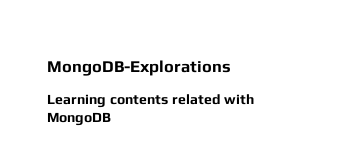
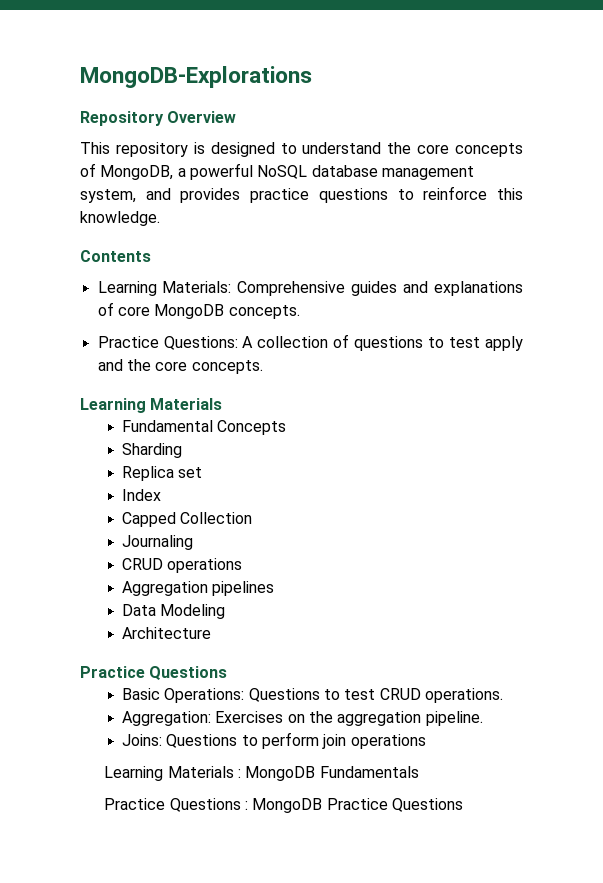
- Learning contents related with MongoDB
+ Repository Overview
+ This repository is designed to understand the core concepts of MongoDB, a powerful NoSQL database management system, and provides practice questions to reinforce this knowledge.
+ Contents
+ Learning Materials: Comprehensive guides and explanations of core MongoDB concepts.
+ Practice Questions: A collection of questions to test apply and the core concepts.
+ Learning Materials
+ Fundamental Concepts
+ Sharding
+ Replica set
+ Index
+ Capped Collection
+ Journaling
+ CRUD operations
+ Aggregation pipelines
+ Data Modeling
+ Architecture
+ Practice Questions
+ Basic Operations: Questions to test CRUD operations.
+ Aggregation: Exercises on the aggregation pipeline.
+ Joins: Questions to perform join operations
+ Learning Materials : MongoDB Fundamentals
+ Practice Questions : MongoDB Practice Questions

